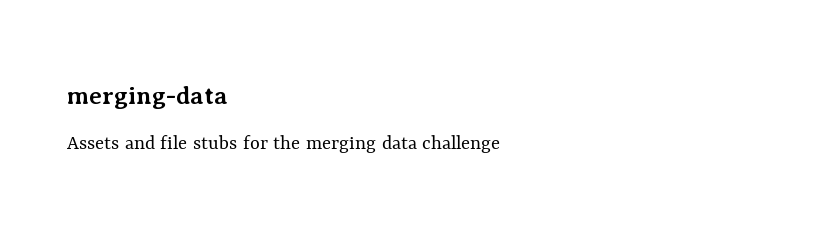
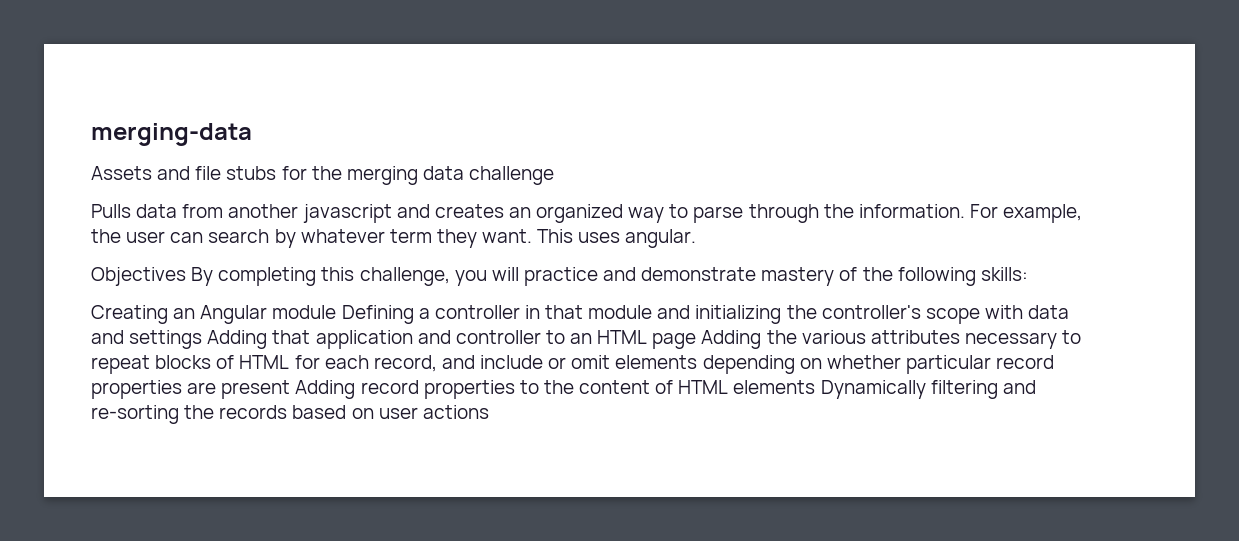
+ Pulls data from another javascript and creates an organized way to parse through the information. For example, the user can search by whatever term they want. This uses angular.
+ Objectives By completing this challenge, you will practice and demonstrate mastery of the following skills:
+ Creating an Angular module Defining a controller in that module and initializing the controller's scope with data and settings Adding that application and controller to an HTML page Adding the various attributes necessary to repeat blocks of HTML for each record, and include or omit elements depending on whether particular record properties are present Adding record properties to the content of HTML elements Dynamically filtering and re-sorting the records based on user actions

